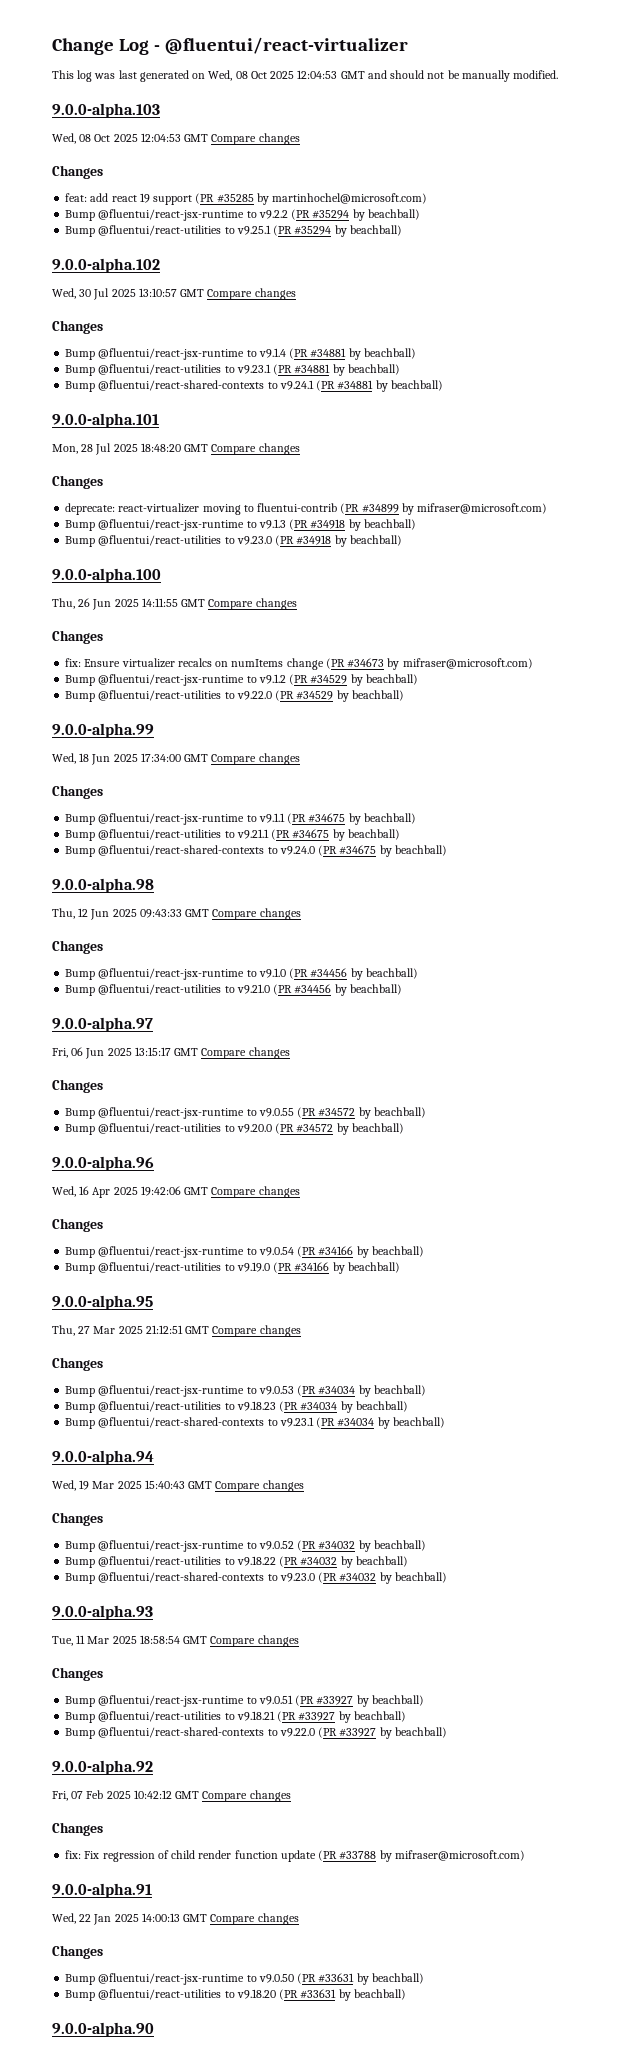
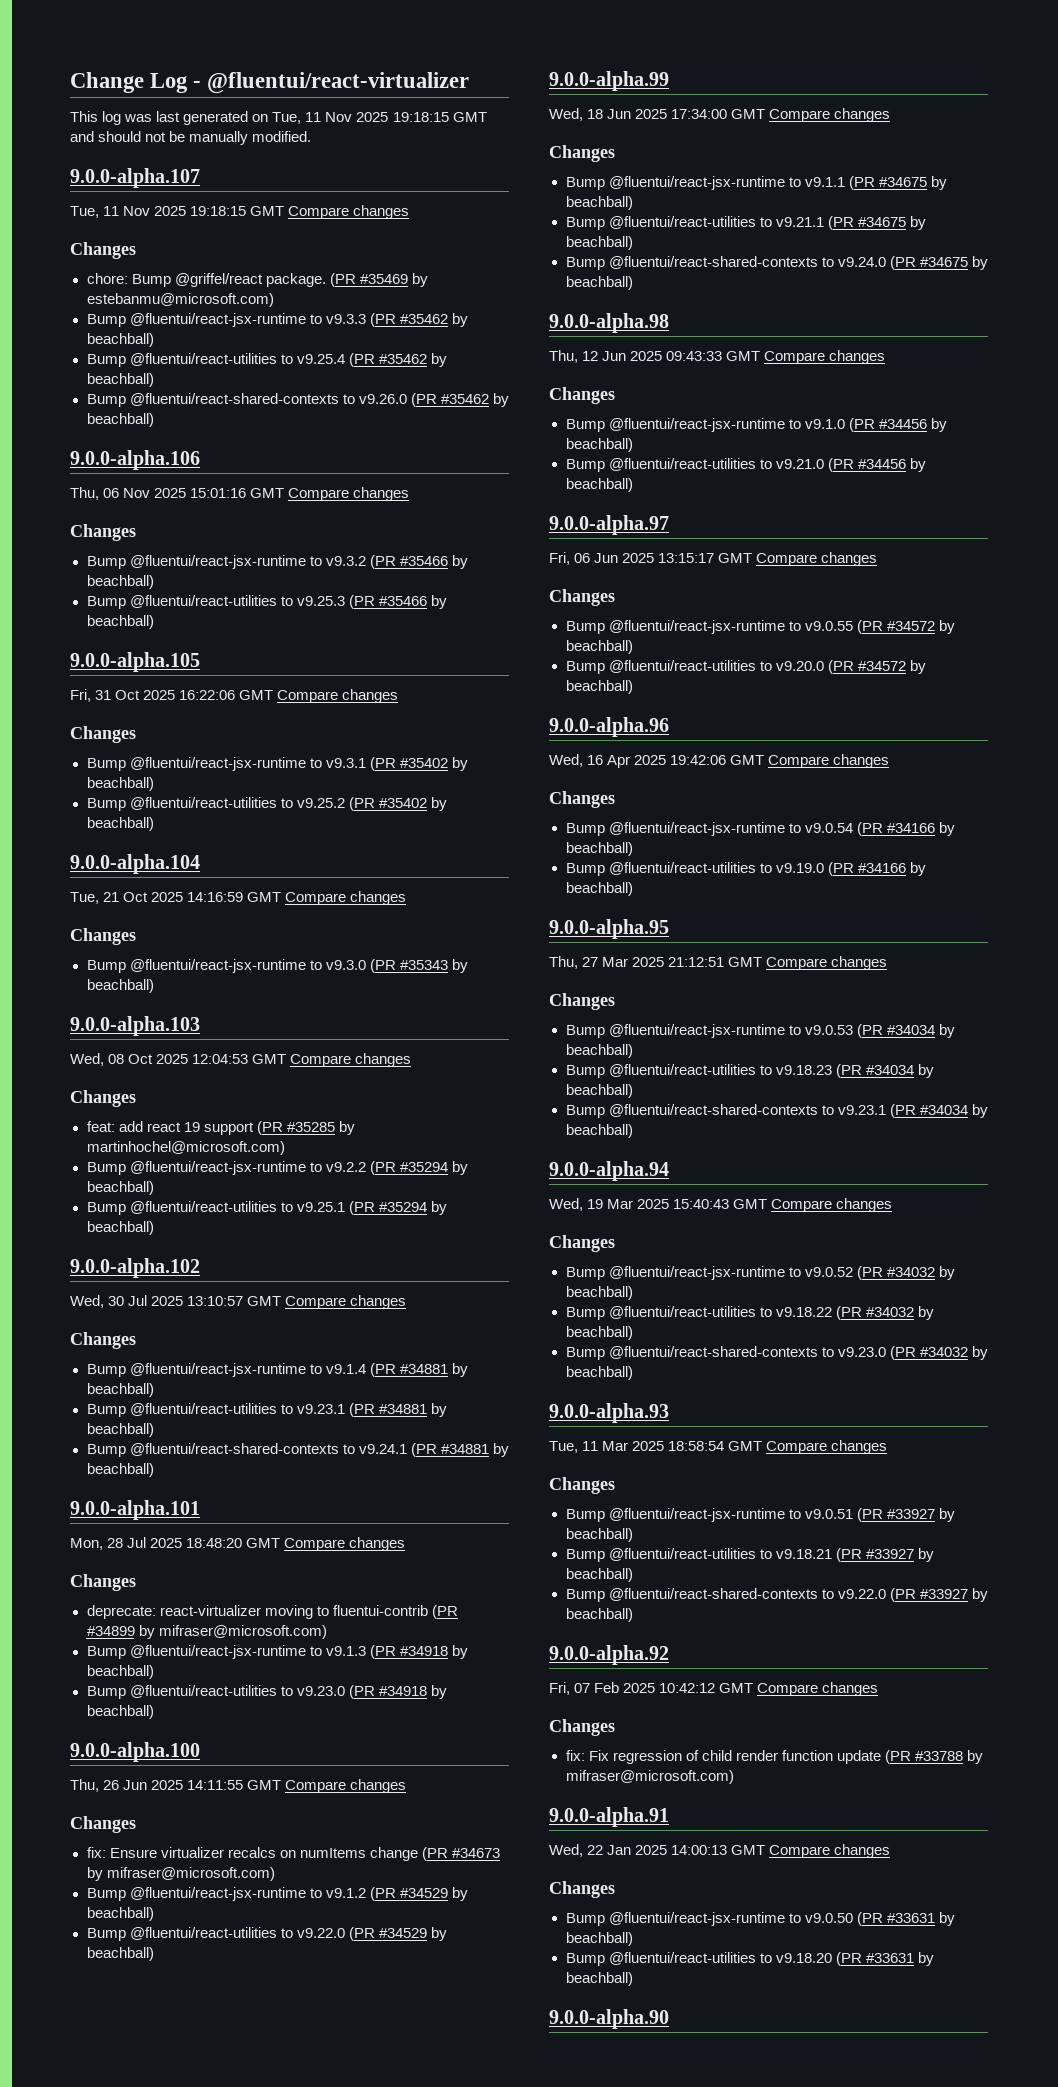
- This log was last generated on Wed, 08 Oct 2025 12:04:53 GMT and should not be manually modified.
+ This log was last generated on Tue, 11 Nov 2025 19:18:15 GMT and should not be manually modified.
+ 9.0.0-alpha.107
+ Tue, 11 Nov 2025 19:18:15 GMT Compare changes
+ Changes
+ chore: Bump @griffel/react package. (PR #35469 by estebanmu@microsoft.com)
+ Bump @fluentui/react-jsx-runtime to v9.3.3 (PR #35462 by beachball)
+ Bump @fluentui/react-utilities to v9.25.4 (PR #35462 by beachball)
+ Bump @fluentui/react-shared-contexts to v9.26.0 (PR #35462 by beachball)
+ 9.0.0-alpha.106
+ Thu, 06 Nov 2025 15:01:16 GMT Compare changes
+ Changes
+ Bump @fluentui/react-jsx-runtime to v9.3.2 (PR #35466 by beachball)
+ Bump @fluentui/react-utilities to v9.25.3 (PR #35466 by beachball)
+ 9.0.0-alpha.105
+ Fri, 31 Oct 2025 16:22:06 GMT Compare changes
+ Changes
+ Bump @fluentui/react-jsx-runtime to v9.3.1 (PR #35402 by beachball)
+ Bump @fluentui/react-utilities to v9.25.2 (PR #35402 by beachball)
+ 9.0.0-alpha.104
+ Tue, 21 Oct 2025 14:16:59 GMT Compare changes
+ Changes
+ Bump @fluentui/react-jsx-runtime to v9.3.0 (PR #35343 by beachball)

